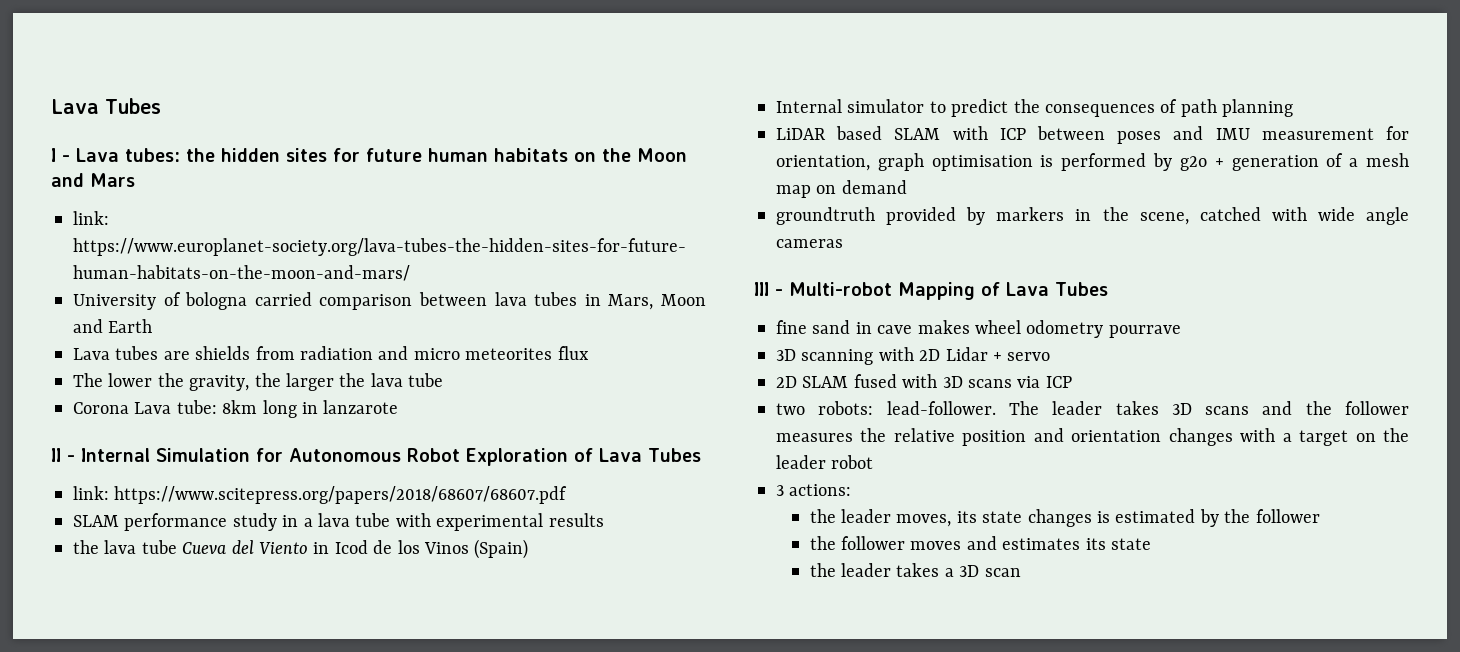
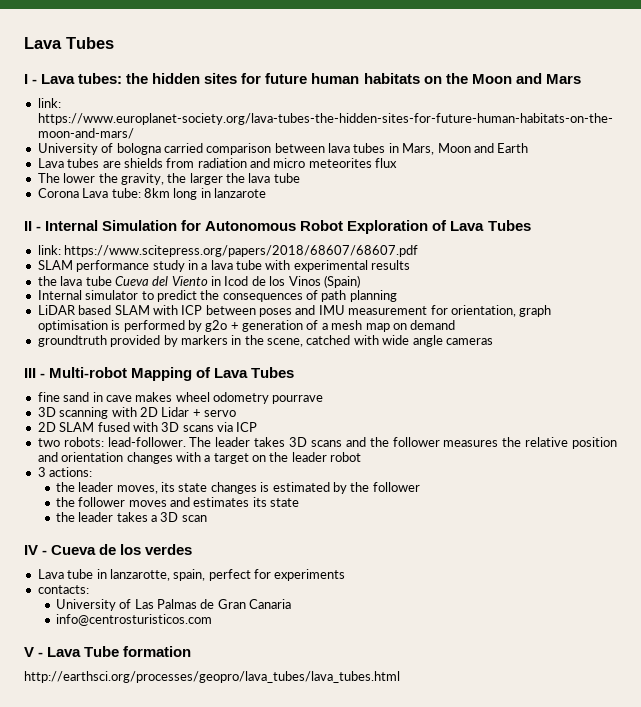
+ IV - Cueva de los verdes
+ Lava tube in lanzarotte, spain, perfect for experiments
+ contacts:
+ University of Las Palmas de Gran Canaria
+ info@centrosturisticos.com
+ V - Lava Tube formation
+ http://earthsci.org/processes/geopro/lava_tubes/lava_tubes.html

